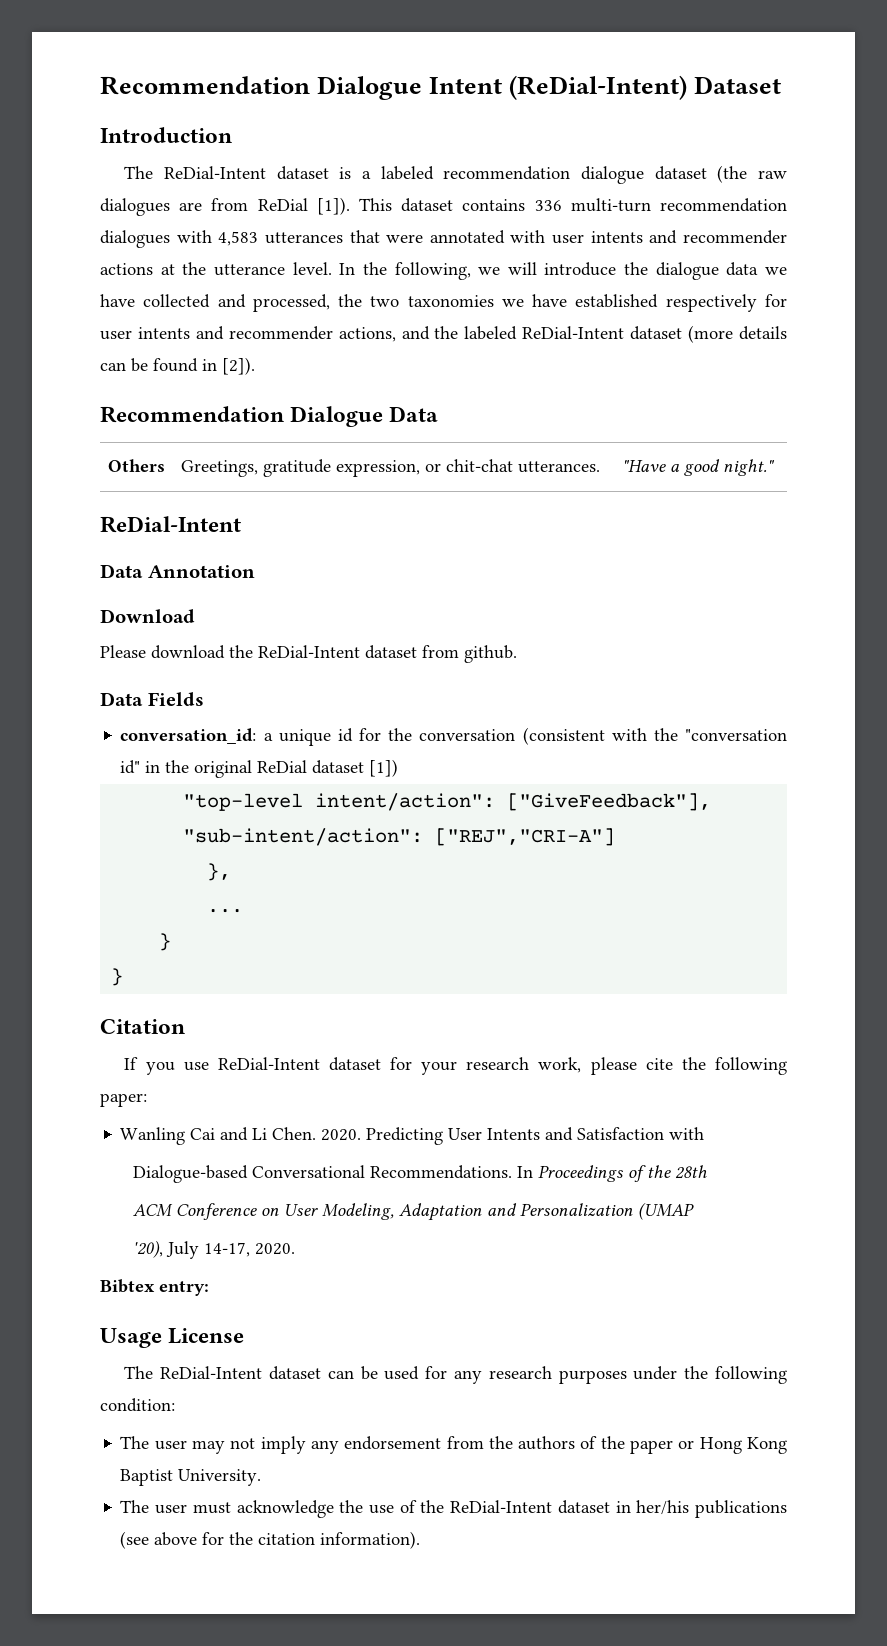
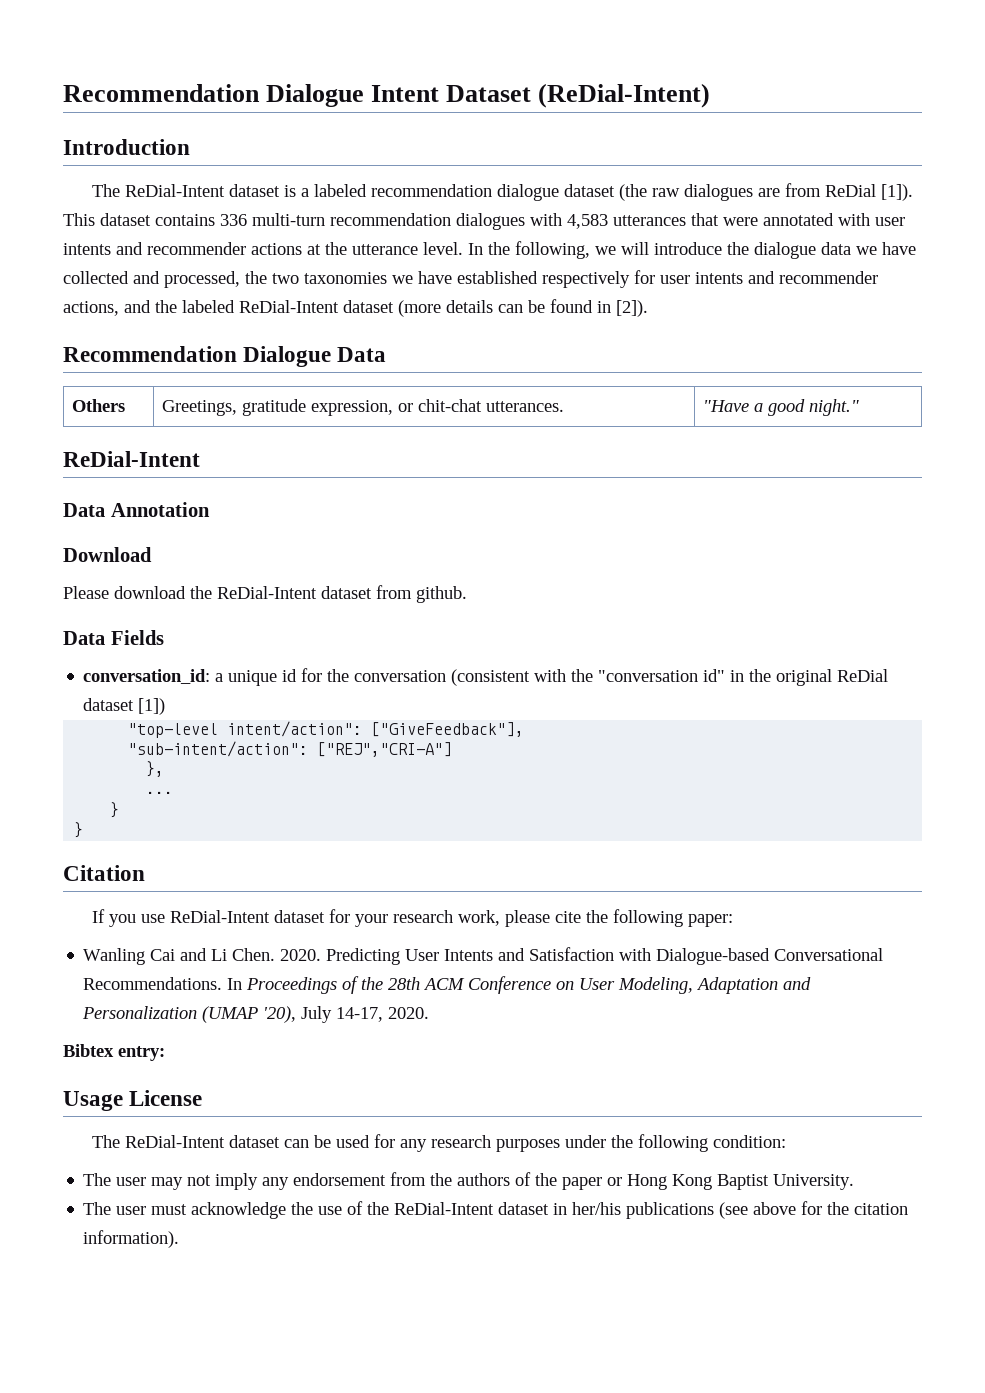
- Recommendation Dialogue Intent (ReDial-Intent) Dataset
+ Recommendation Dialogue Intent Dataset (ReDial-Intent)
- Predicting User Intents and Satisfaction with
- Dialogue-based Conversational Recommendations.
+ Predicting User Intents and Satisfaction with Dialogue-based Conversational Recommendations.
- In Proceedings of the 28th
- ACM Conference on User Modeling, Adaptation and Personalization (UMAP
- '20), July 14-17, 2020.
+ In Proceedings of the 28th ACM Conference on User Modeling, Adaptation and Personalization (UMAP '20), July 14-17, 2020.

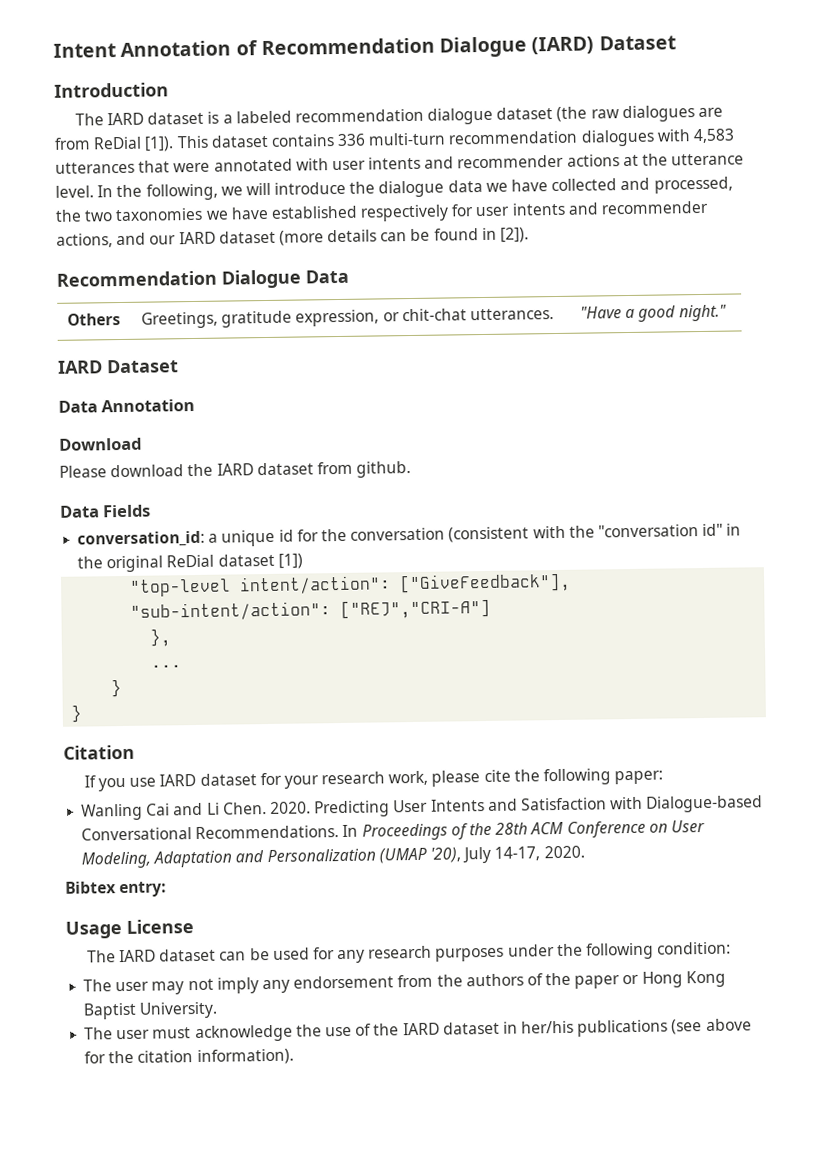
- Recommendation Dialogue Intent Dataset (ReDial-Intent)
+ Intent Annotation of Recommendation Dialogue (IARD) Dataset
- The ReDial-Intent dataset is a labeled recommendation dialogue dataset (the raw dialogues are from ReDial [1]).
+ The IARD dataset is a labeled recommendation dialogue dataset (the raw dialogues are from ReDial [1]).
- In the following, we will introduce the dialogue data we have collected and processed, the two taxonomies we have established respectively for user intents and recommender actions, and the labeled ReDial-Intent dataset (more details can be found in [2]).
+ In the following, we will introduce the dialogue data we have collected and processed, the two taxonomies we have established respectively for user intents and recommender actions, and our IARD dataset (more details can be found in [2]).
  Others | Greetings, gratitude expression, or chit-chat utterances. | "Have a good night."
- ReDial-Intent
+ IARD Dataset
- Please download the ReDial-Intent dataset from github.
+ Please download the IARD dataset from github.
- If you use ReDial-Intent dataset for your research work, please cite the following paper:
+ If you use IARD dataset for your research work, please cite the following paper:
- The ReDial-Intent dataset can be used for any research purposes under the following condition:
+ The IARD dataset can be used for any research purposes under the following condition:
- The user must acknowledge the use of the ReDial-Intent dataset in her/his publications (see above for the citation information).
+ The user must acknowledge the use of the IARD dataset in her/his publications (see above for the citation information).

